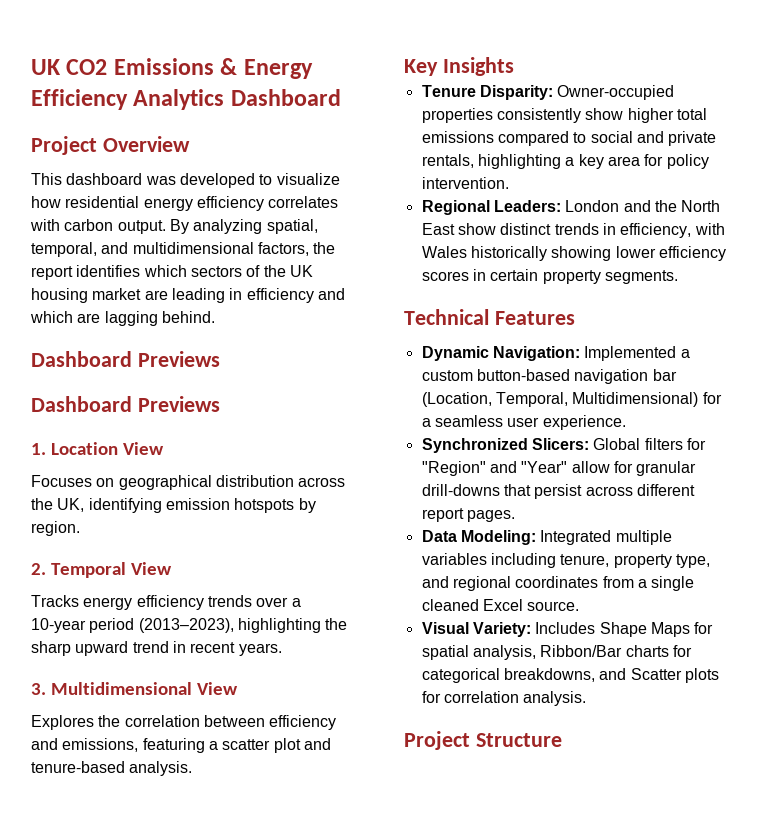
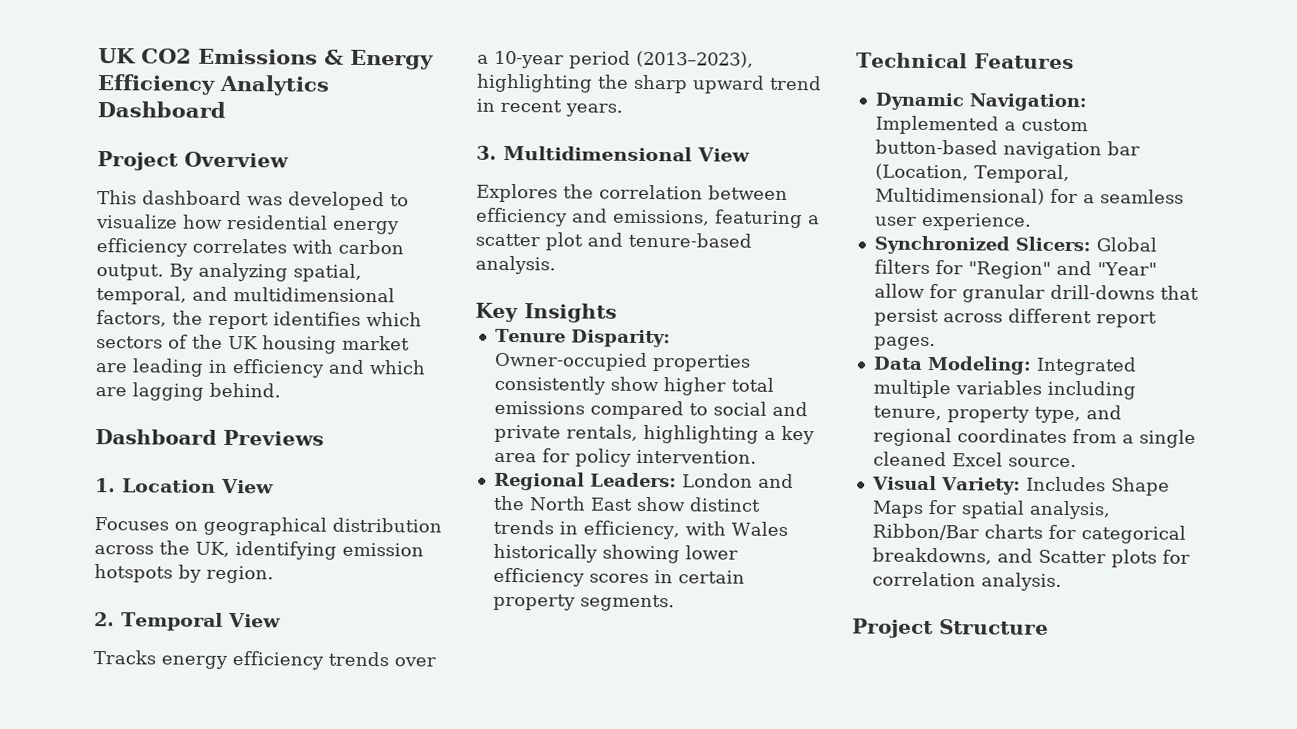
  By analyzing spatial, temporal, and multidimensional factors, the report identifies which sectors of the UK housing market are leading in efficiency and which are lagging behind.
- Dashboard Previews

